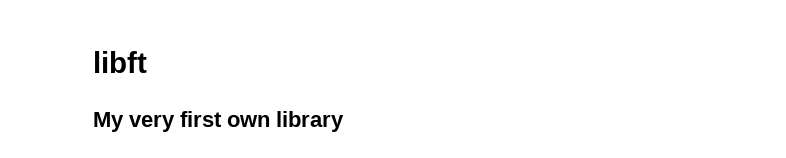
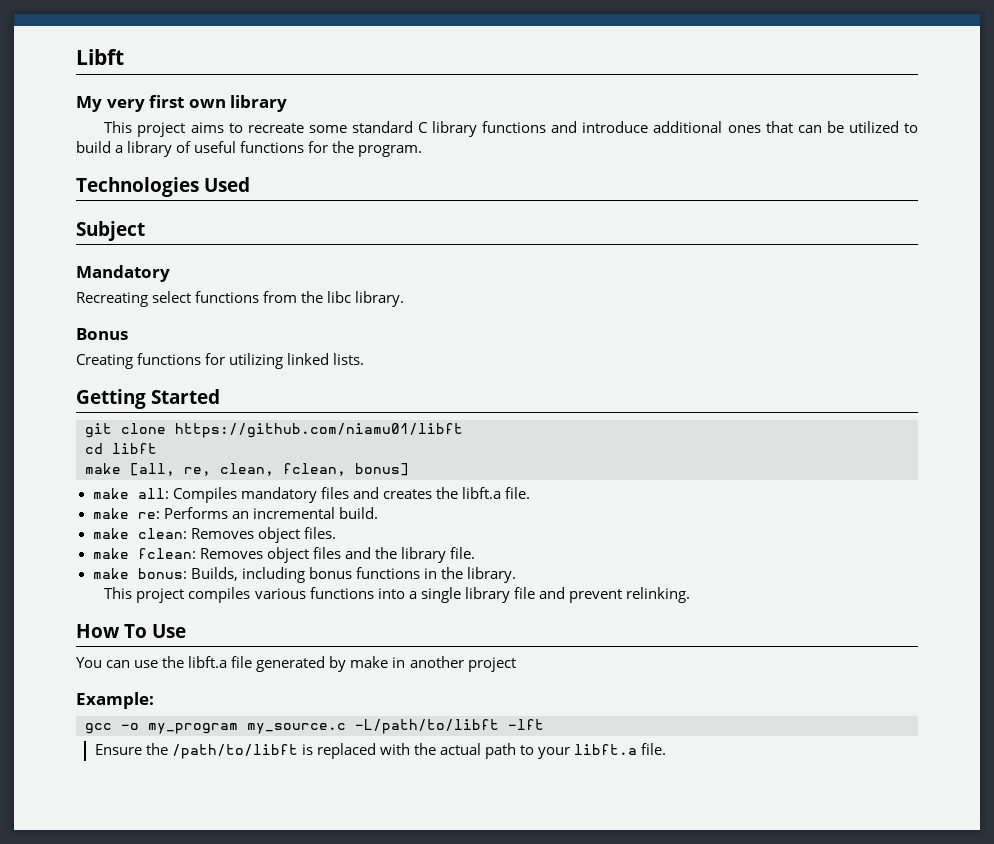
- libft
+ Libft
+ This project aims to recreate some standard C library functions and introduce additional ones that can be utilized to build a library of useful functions for the program.
+ Technologies Used
+ Subject
+ Mandatory
+ Recreating select functions from the libc library.
+ Bonus
+ Creating functions for utilizing linked lists.
+ Getting Started
+ git clone https://github.com/niamu01/libft
+ cd libft
+ make [all, re, clean, fclean, bonus]
+ make all: Compiles mandatory files and creates the libft.a file.
+ make re: Performs an incremental build.
+ make clean: Removes object files.
+ make fclean: Removes object files and the library file.
+ make bonus: Builds, including bonus functions in the library.
+ This project compiles various functions into a single library file and prevent relinking.
+ How To Use
+ You can use the libft.a file generated by make in another project
+ Example:
+ gcc -o my_program my_source.c -L/path/to/libft -lft
+ Ensure the /path/to/libft is replaced with the actual path to your libft.a file.

